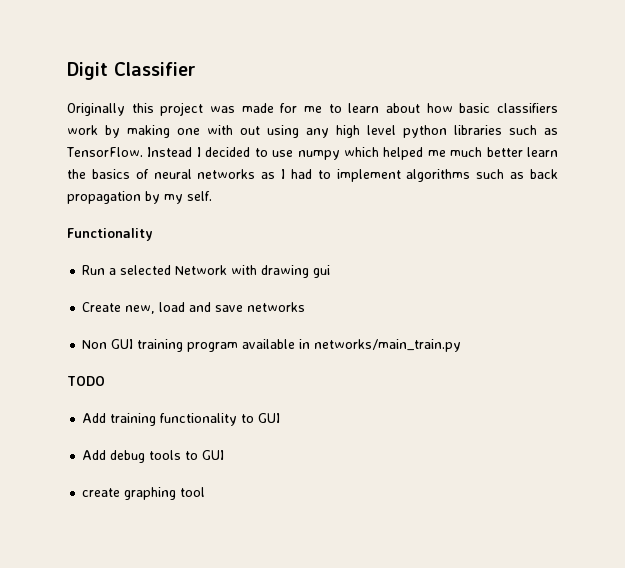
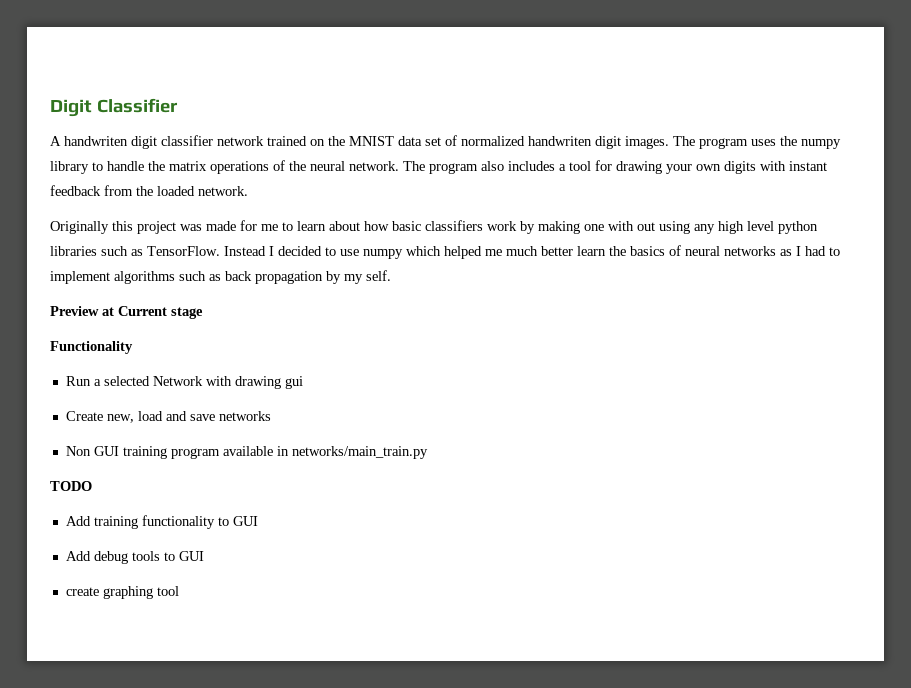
+ A handwriten digit classifier network trained on the MNIST data set of normalized handwriten digit images. The program uses the numpy library to handle the matrix operations of the neural network. The program also includes a tool for drawing your own digits with instant feedback from the loaded network.
+ Preview at Current stage

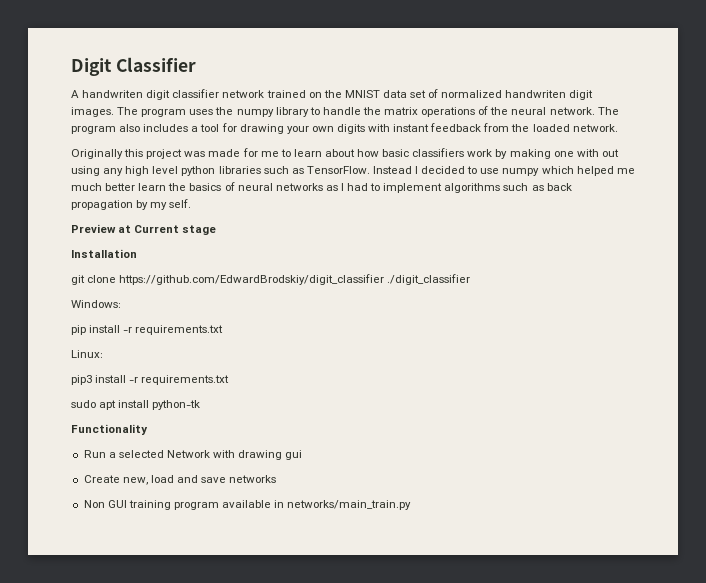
+ Installation
+ git clone https://github.com/EdwardBrodskiy/digit_classifier ./digit_classifier
+ Windows:
+ pip install -r requirements.txt
+ Linux:
+ pip3 install -r requirements.txt
+ sudo apt install python-tk
- TODO
- Add training functionality to GUI
- Add debug tools to GUI
- create graphing tool

